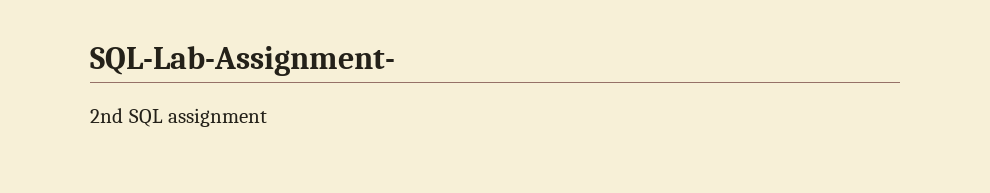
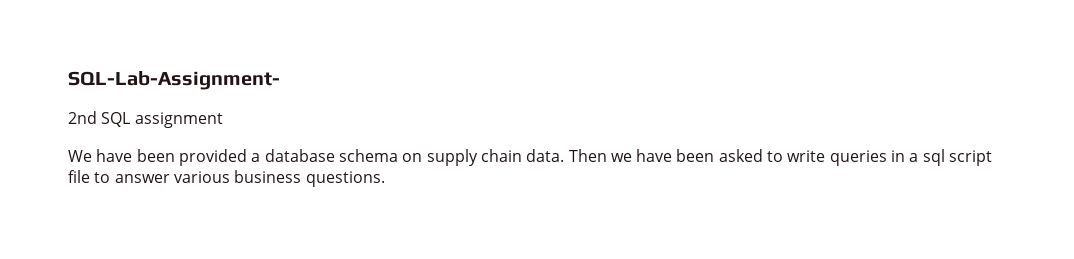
+ We have been provided a database schema on supply chain data. Then we have been asked to write queries in a sql script file to answer various business questions.

